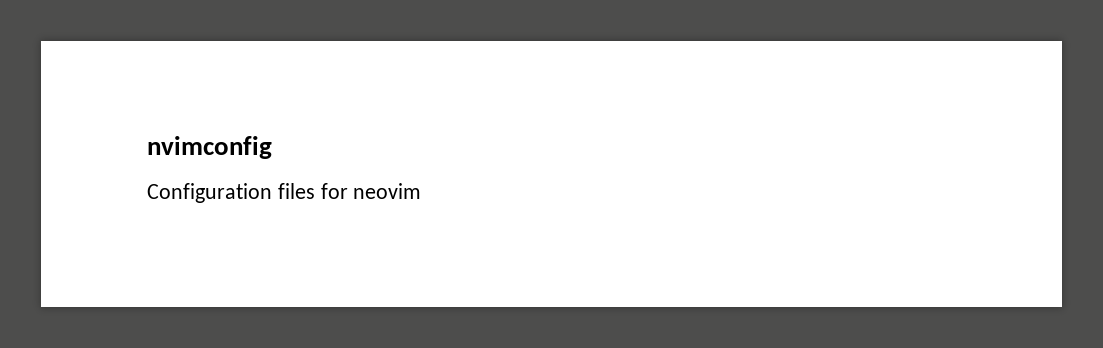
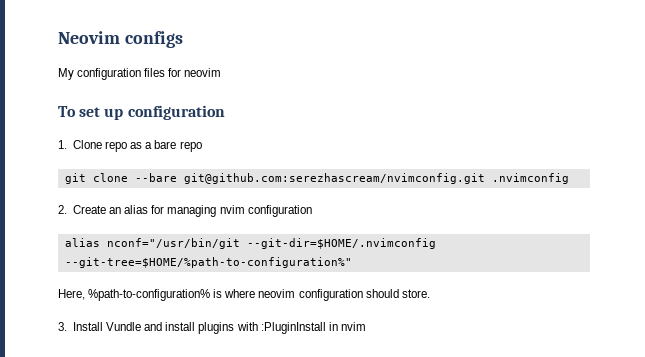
- nvimconfig
- Configuration files for neovim
+ Neovim configs
+ My configuration files for neovim
+ To set up configuration
+ 1. Clone repo as a bare repo
+ git clone --bare git@github.com:serezhascream/nvimconfig.git .nvimconfig
+ 2. Create an alias for managing nvim configuration
+ alias nconf="/usr/bin/git --git-dir=$HOME/.nvimconfig --git-tree=$HOME/%path-to-configuration%"
+ Here, %path-to-configuration% is where neovim configuration should store.
+ 3. Install Vundle and install plugins with :PluginInstall in nvim

